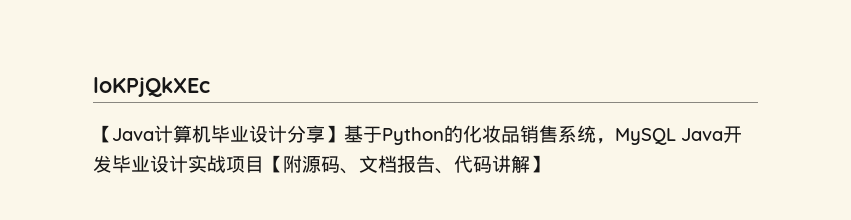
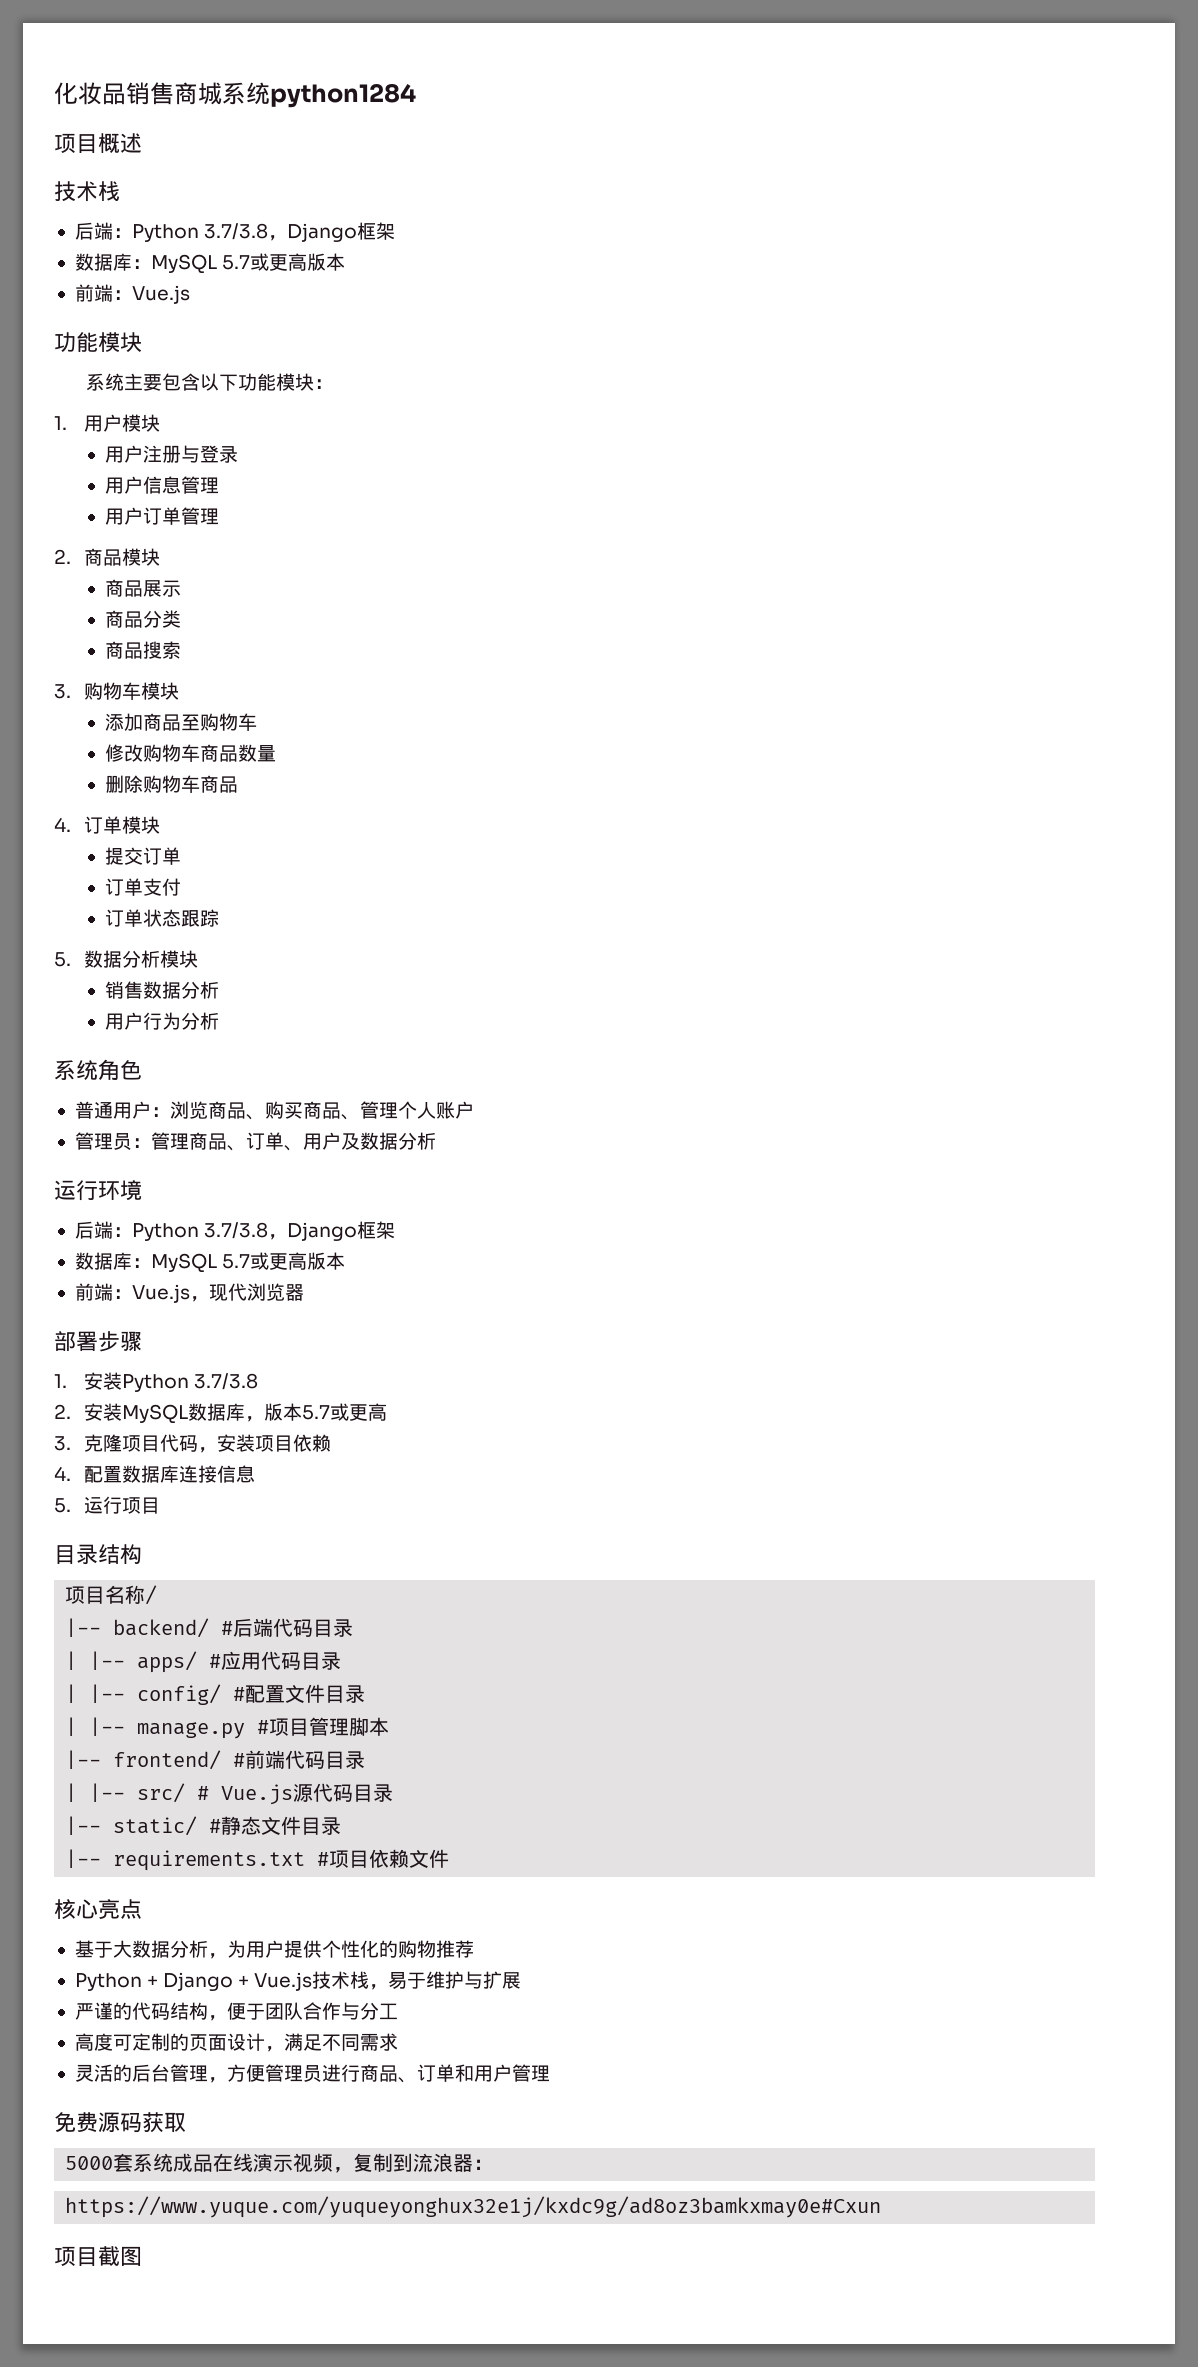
- loKPjQkXEc
- 【Java计算机毕业设计分享】基于Python的化妆品销售系统，MySQL Java开发毕业设计实战项目【附源码、文档报告、代码讲解】
+ 化妆品销售商城系统python1284
+ 项目概述
+ 技术栈
+ 后端：Python 3.7/3.8，Django框架
+ 数据库：MySQL 5.7或更高版本
+ 前端：Vue.js
+ 功能模块
+ 系统主要包含以下功能模块：
+ 1.用户模块
+ 用户注册与登录
+ 用户信息管理
+ 用户订单管理
+ 2.商品模块
+ 商品展示
+ 商品分类
+ 商品搜索
+ 3.购物车模块
+ 添加商品至购物车
+ 修改购物车商品数量
+ 删除购物车商品
+ 4.订单模块
+ 提交订单
+ 订单支付
+ 订单状态跟踪
+ 5.数据分析模块
+ 销售数据分析
+ 用户行为分析
+ 系统角色
+ 普通用户：浏览商品、购买商品、管理个人账户
+ 管理员：管理商品、订单、用户及数据分析
+ 运行环境
+ 后端：Python 3.7/3.8，Django框架
+ 数据库：MySQL 5.7或更高版本
+ 前端：Vue.js，现代浏览器
+ 部署步骤
+ 1.安装Python 3.7/3.8
+ 2.安装MySQL数据库，版本5.7或更高
+ 3.克隆项目代码，安装项目依赖
+ 4.配置数据库连接信息
+ 5.运行项目
+ 目录结构
+ 项目名称/
+ |-- backend/ #后端代码目录
+ | |-- apps/ #应用代码目录
+ | |-- config/ #配置文件目录
+ | |-- manage.py #项目管理脚本
+ |-- frontend/ #前端代码目录
+ | |-- src/ # Vue.js源代码目录
+ |-- static/ #静态文件目录
+ |-- requirements.txt #项目依赖文件
+ 核心亮点
+ 基于大数据分析，为用户提供个性化的购物推荐
+ Python + Django + Vue.js技术栈，易于维护与扩展
+ 严谨的代码结构，便于团队合作与分工
+ 高度可定制的页面设计，满足不同需求
+ 灵活的后台管理，方便管理员进行商品、订单和用户管理
+ 免费源码获取
+ 5000套系统成品在线演示视频，复制到流浪器：
+ https://www.yuque.com/yuqueyonghux32e1j/kxdc9g/ad8oz3bamkxmay0e#Cxun
+ 项目截图

